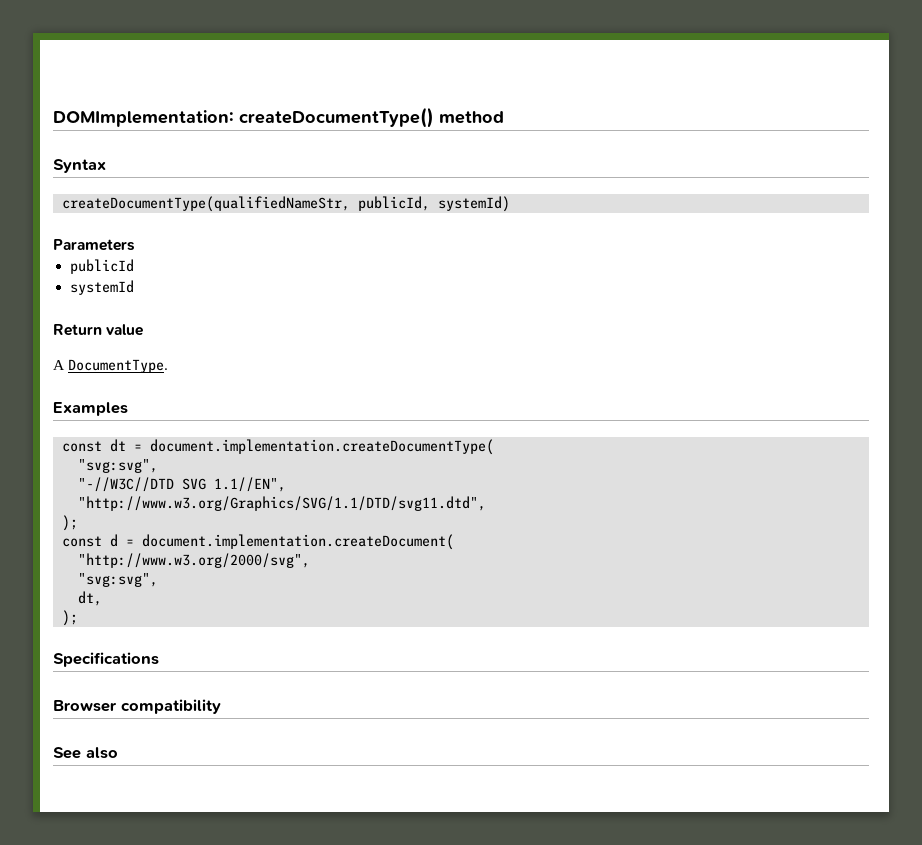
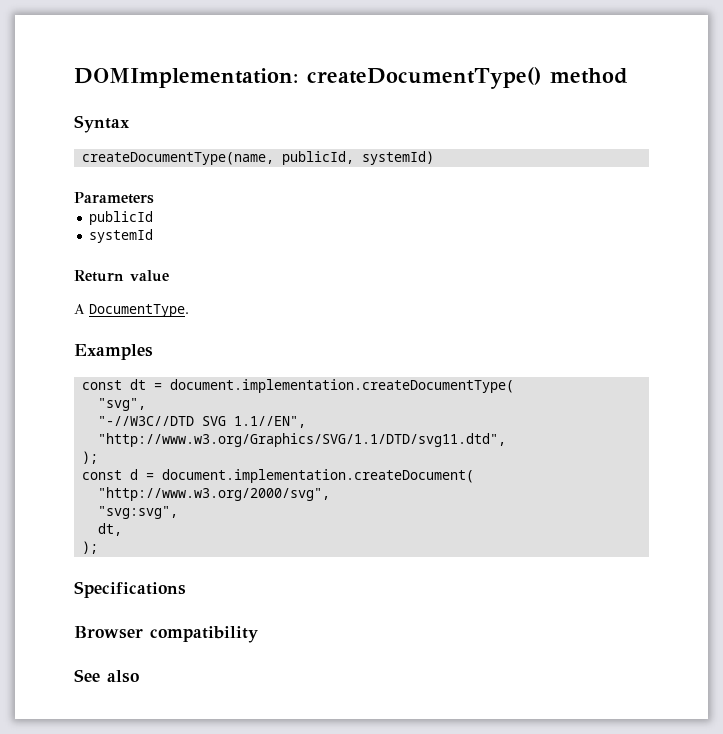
- createDocumentType(qualifiedNameStr, publicId, systemId)
+ createDocumentType(name, publicId, systemId)
  const dt = document.implementation.createDocumentType(
- "svg:svg",
+ "svg",

